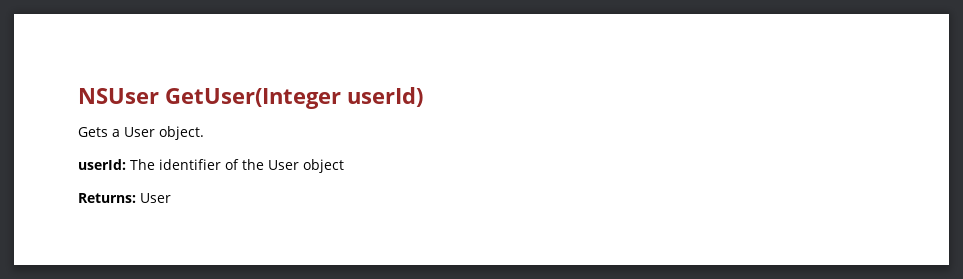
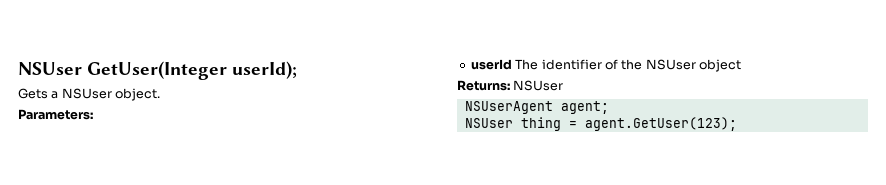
- NSUser GetUser(Integer userId)
+ NSUser GetUser(Integer userId);
- Gets a User object.
+ Gets a NSUser object.
- userId: The identifier of the User object
+ Parameters:
+ userId The identifier of the NSUser object
- Returns: User
+ Returns: NSUser
+ NSUserAgent agent;
+ NSUser thing = agent.GetUser(123);

